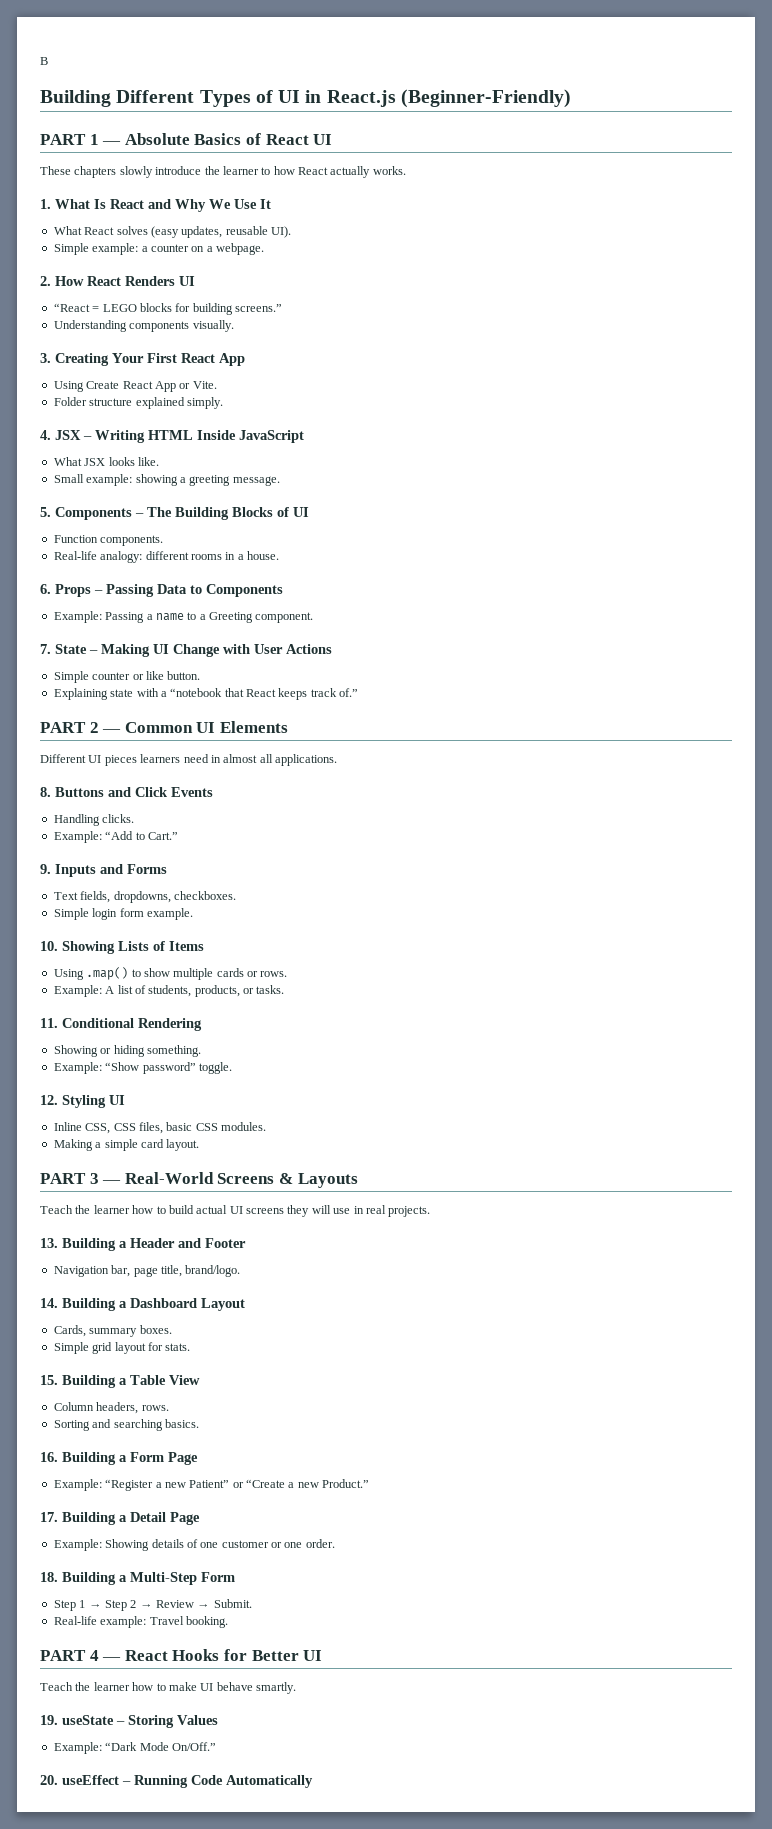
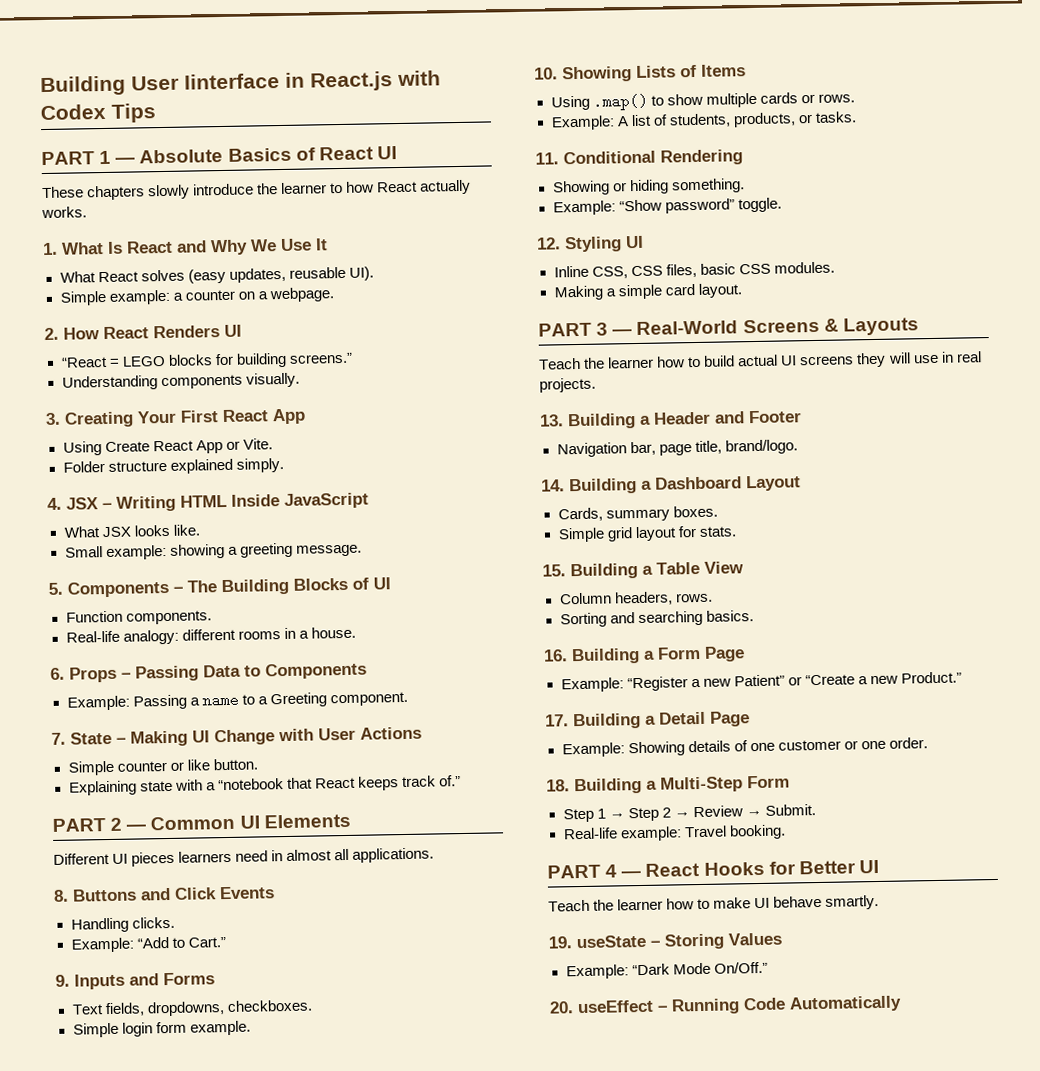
- B
- Building Different Types of UI in React.js (Beginner-Friendly)
+ Building User Iinterface in React.js with Codex Tips

